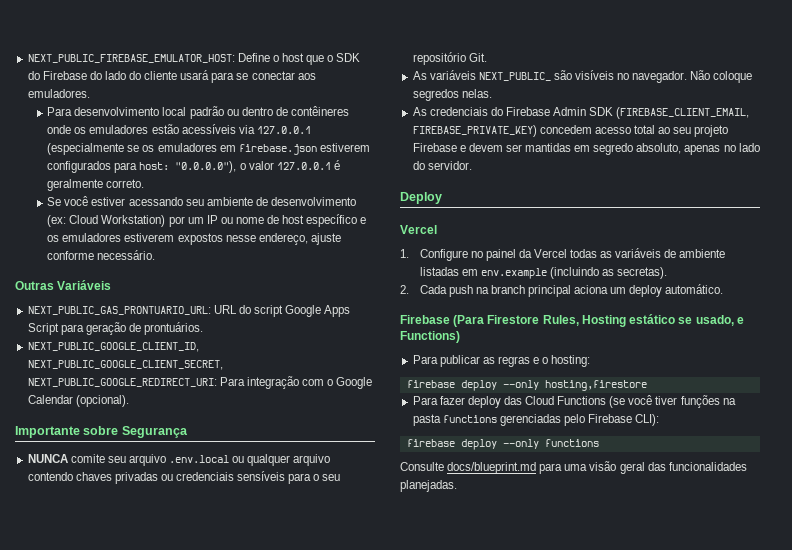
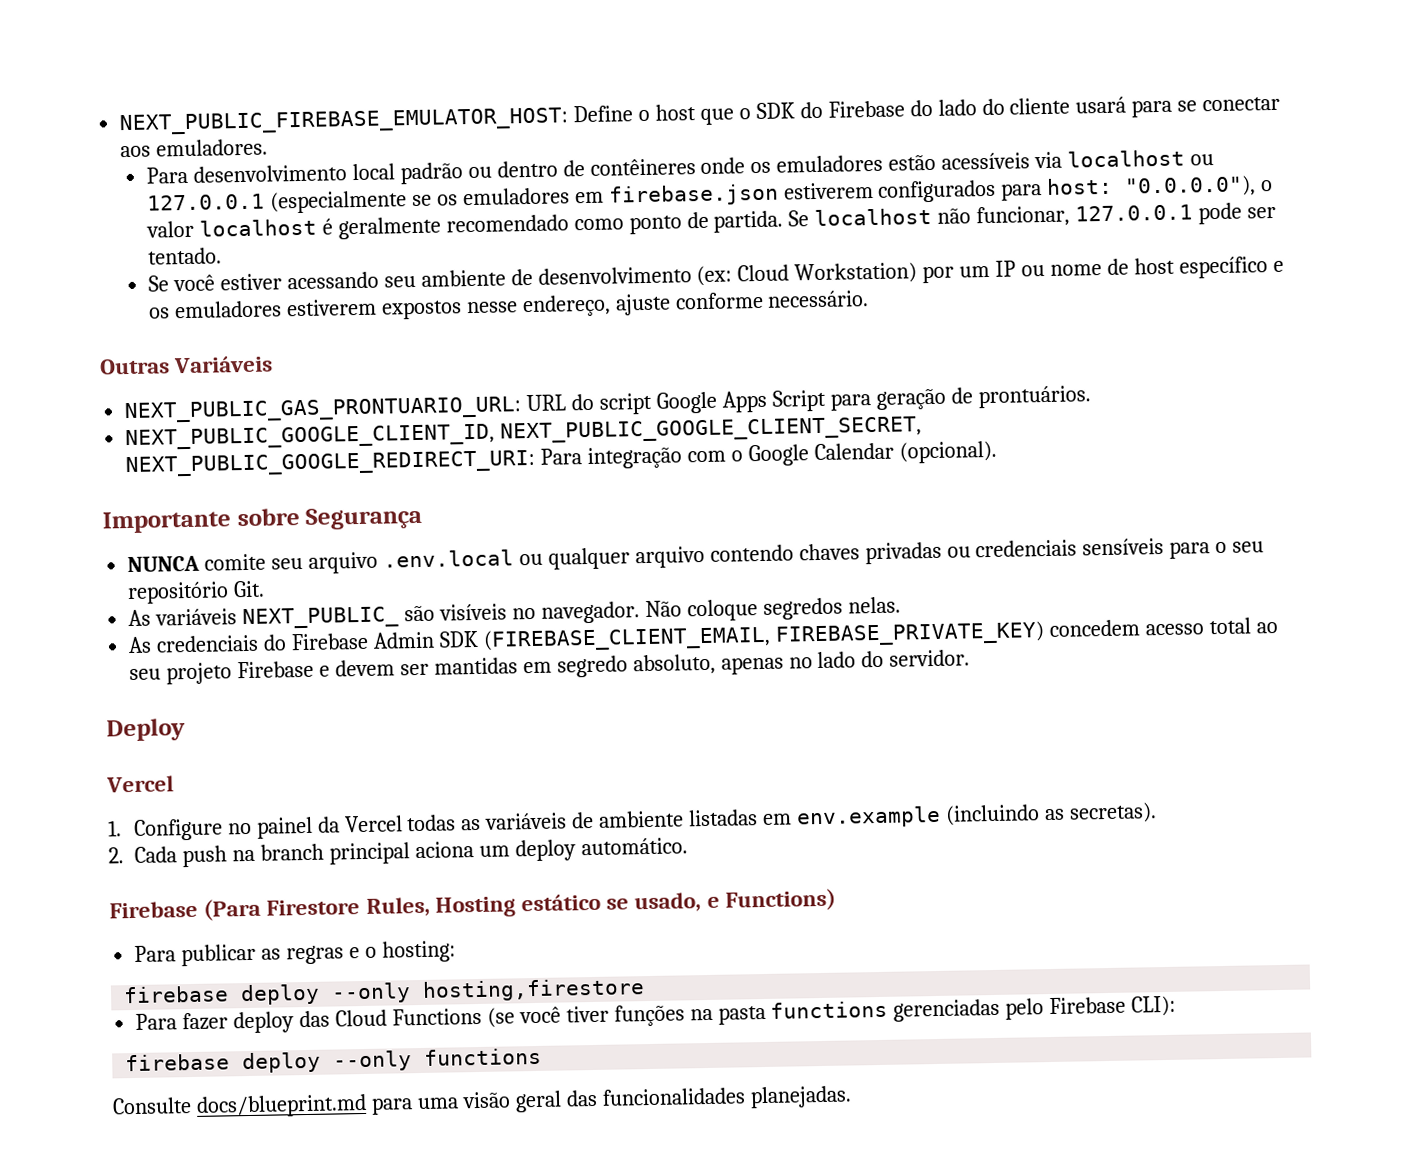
- Para desenvolvimento local padrão ou dentro de contêineres onde os emuladores estão acessíveis via 127.0.0.1 (especialmente se os emuladores em firebase.json estiverem configurados para host: "0.0.0.0"), o valor 127.0.0.1 é geralmente correto.
+ Para desenvolvimento local padrão ou dentro de contêineres onde os emuladores estão acessíveis via localhost ou 127.0.0.1 (especialmente se os emuladores em firebase.json estiverem configurados para host: "0.0.0.0"), o valor localhost é geralmente recomendado como ponto de partida. Se localhost não funcionar, 127.0.0.1 pode ser tentado.

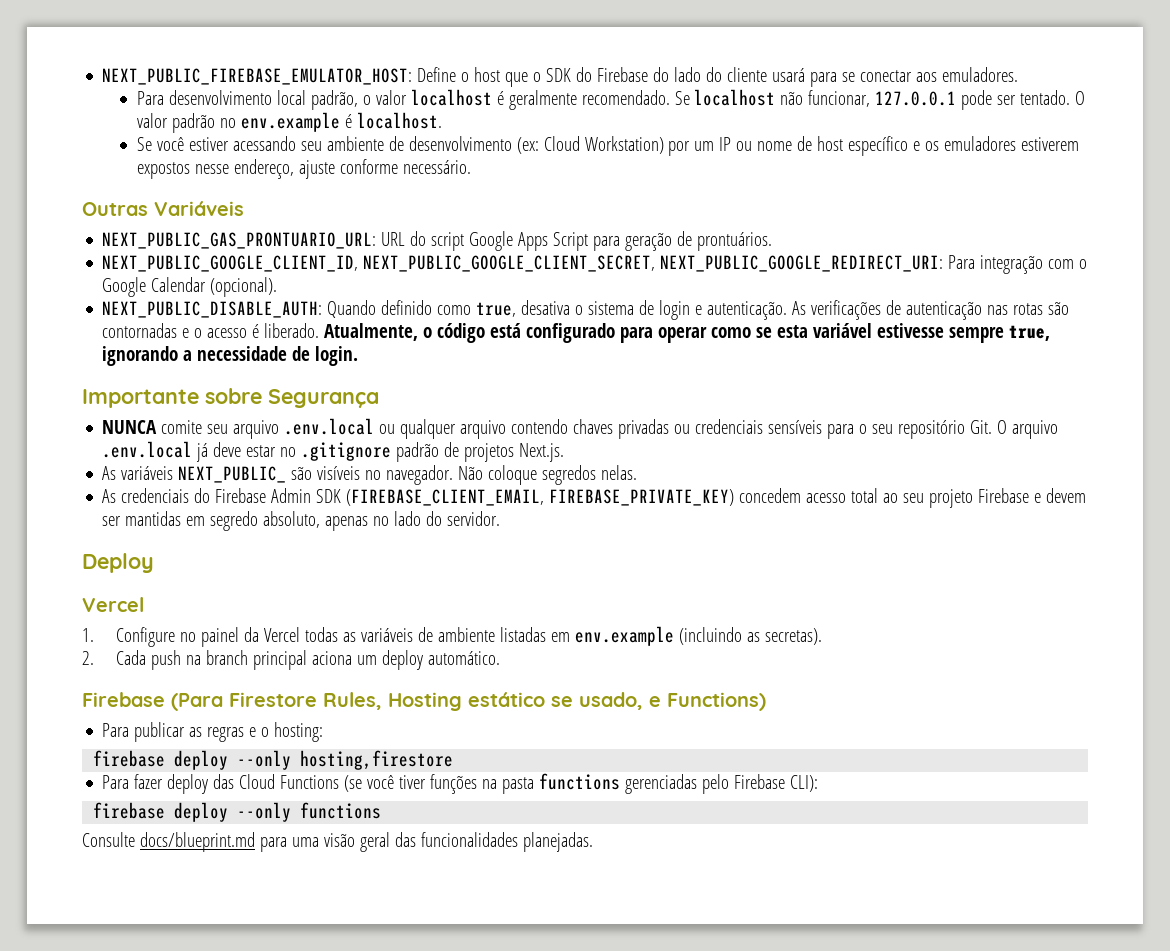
- Para desenvolvimento local padrão ou dentro de contêineres onde os emuladores estão acessíveis via localhost ou 127.0.0.1 (especialmente se os emuladores em firebase.json estiverem configurados para host: "0.0.0.0"), o valor localhost é geralmente recomendado como ponto de partida.
+ Para desenvolvimento local padrão, o valor localhost é geralmente recomendado.
+ O valor padrão no env.example é localhost.
+ NEXT_PUBLIC_DISABLE_AUTH: Quando definido como true, desativa o sistema de login e autenticação. As verificações de autenticação nas rotas são contornadas e o acesso é liberado. Atualmente, o código está configurado para operar como se esta variável estivesse sempre true, ignorando a necessidade de login.
- NUNCA comite seu arquivo .env.local ou qualquer arquivo contendo chaves privadas ou credenciais sensíveis para o seu repositório Git.
+ NUNCA comite seu arquivo .env.local ou qualquer arquivo contendo chaves privadas ou credenciais sensíveis para o seu repositório Git. O arquivo .env.local já deve estar no .gitignore padrão de projetos Next.js.

